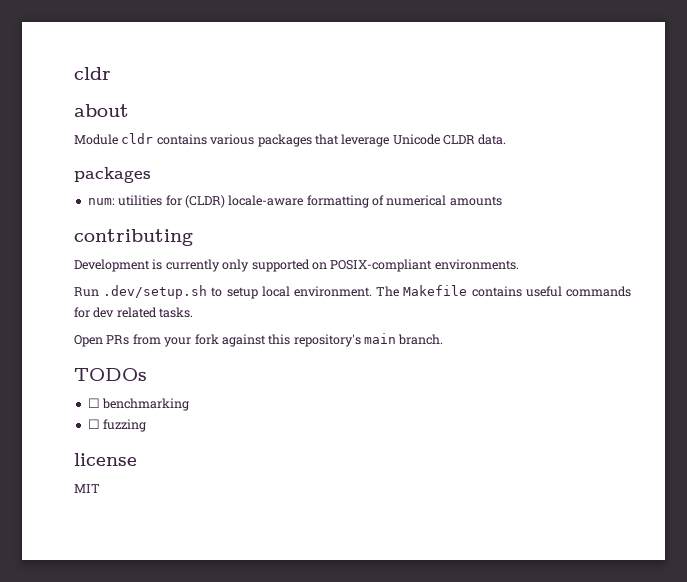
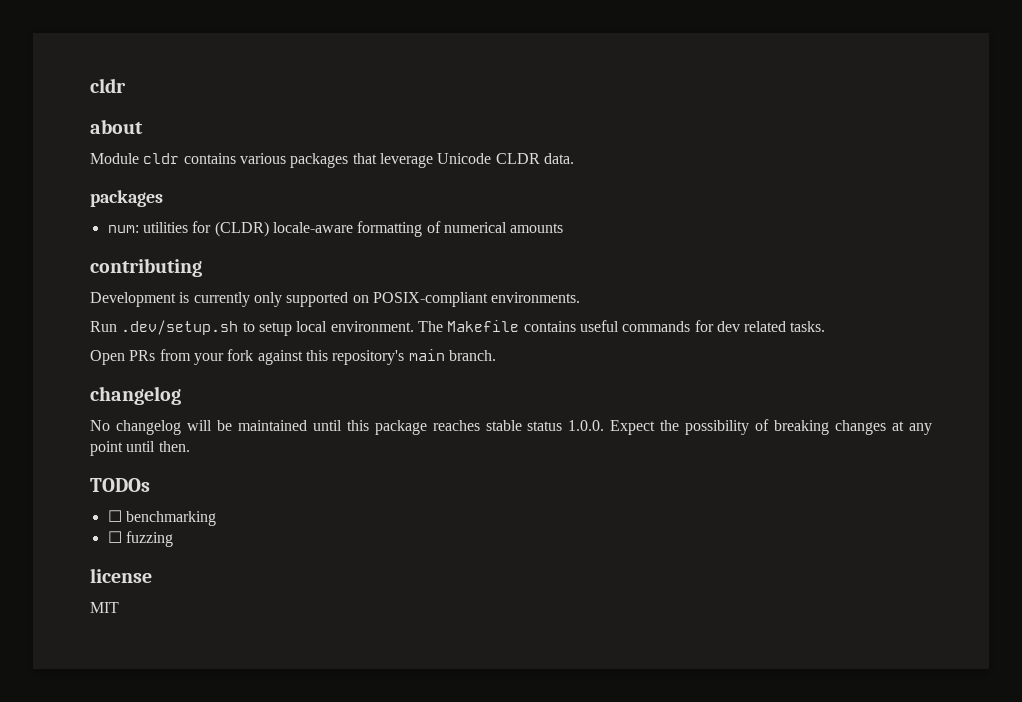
  Open PRs from your fork against this repository's main branch.
+ changelog
+ No changelog will be maintained until this package reaches stable status 1.0.0. Expect the possibility of breaking changes at any point until then.

